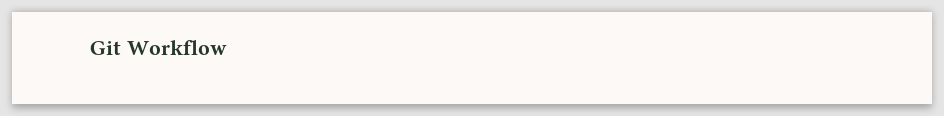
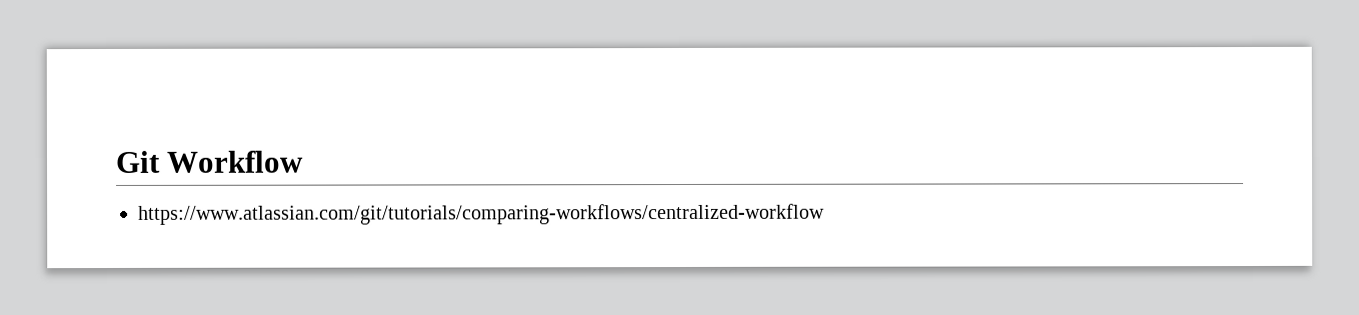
+ https://www.atlassian.com/git/tutorials/comparing-workflows/centralized-workflow

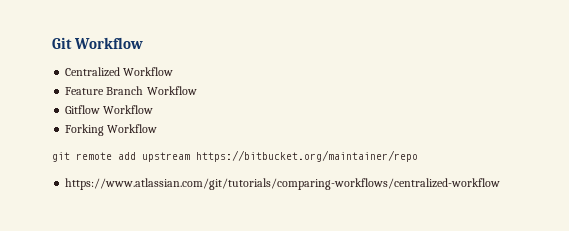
+ Centralized Workflow
+ Feature Branch Workflow
+ Gitflow Workflow
+ Forking Workflow
+ git remote add upstream https://bitbucket.org/maintainer/repo

